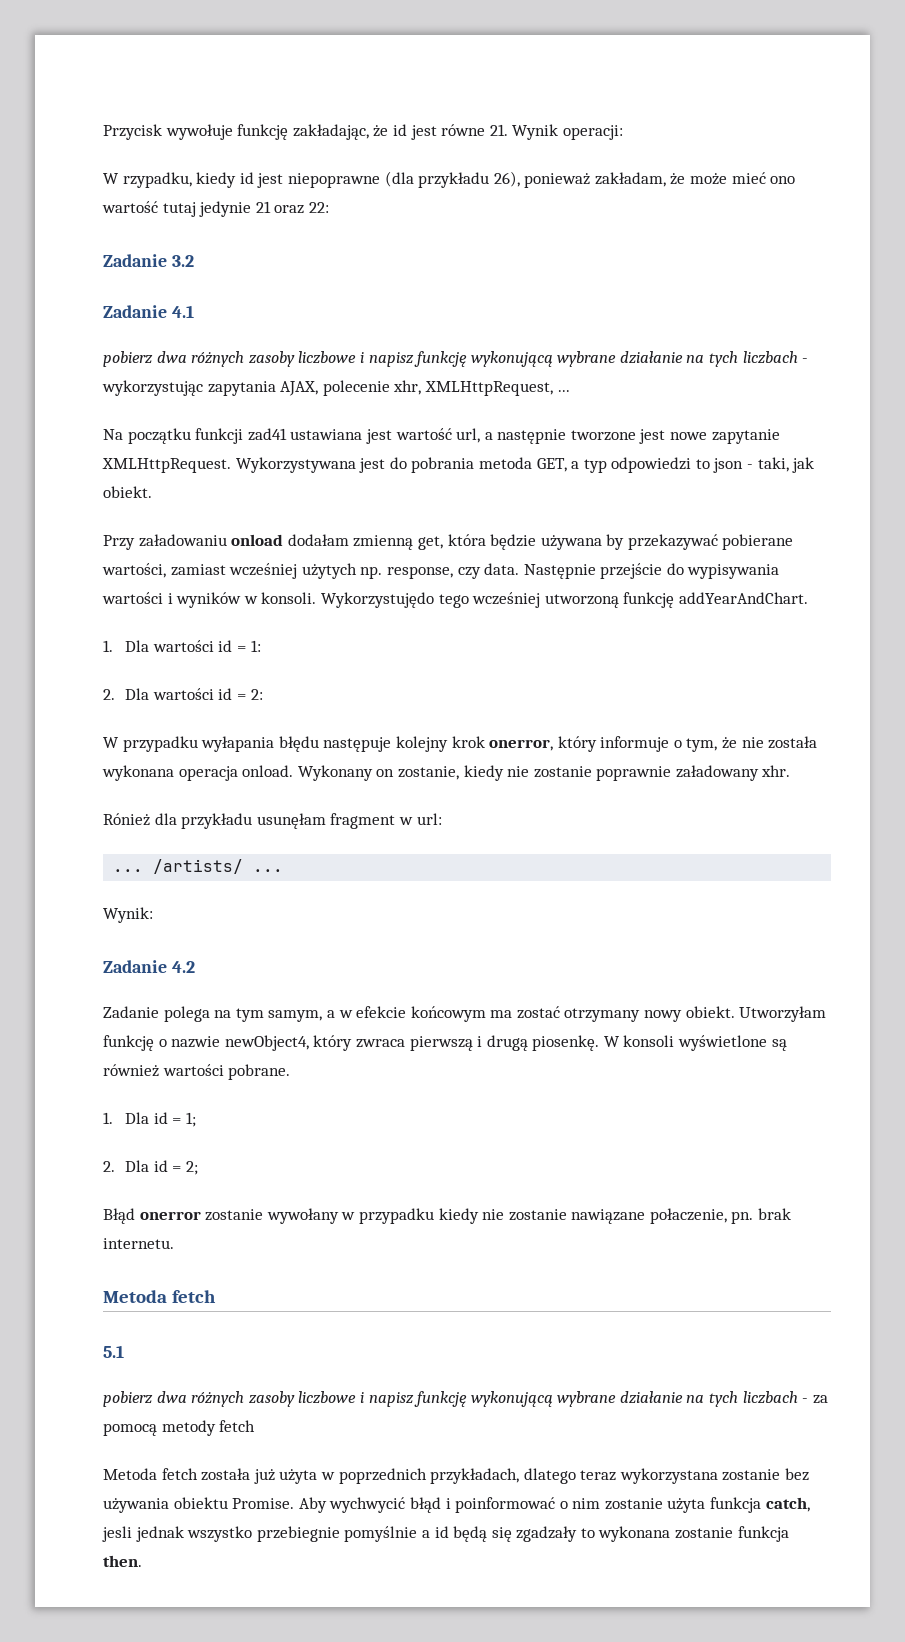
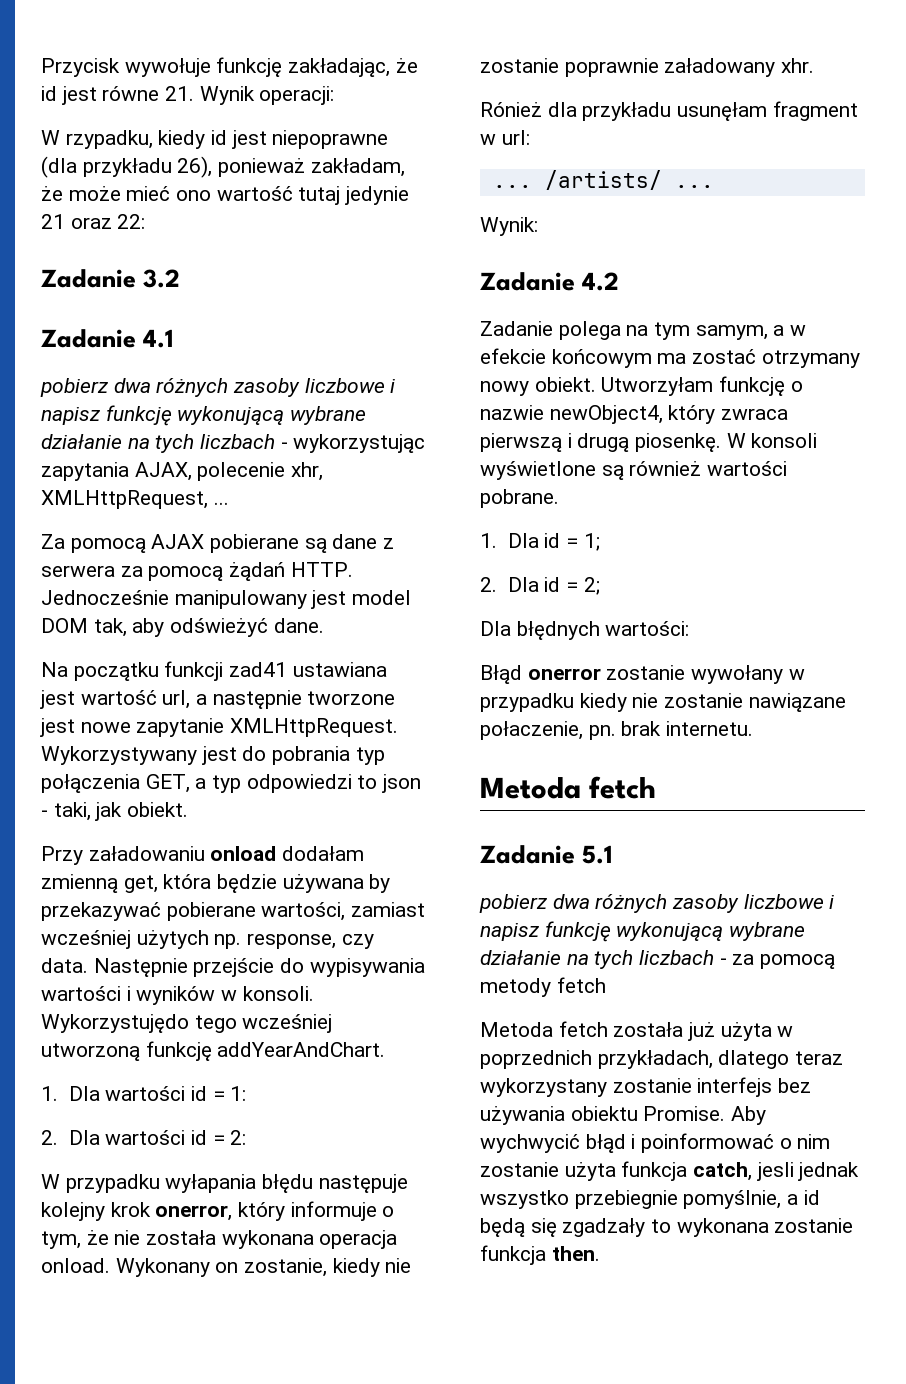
+ Za pomocą AJAX pobierane są dane z serwera za pomocą żądań HTTP. Jednocześnie manipulowany jest model DOM tak, aby odświeżyć dane.
- Wykorzystywana jest do pobrania metoda GET, a typ odpowiedzi to json - taki, jak obiekt.
+ Wykorzystywany jest do pobrania typ połączenia GET, a typ odpowiedzi to json - taki, jak obiekt.
+ Dla błędnych wartości:
- 5.1
+ Zadanie 5.1
- Metoda fetch została już użyta w poprzednich przykładach, dlatego teraz wykorzystana zostanie bez używania obiektu Promise.
+ Metoda fetch została już użyta w poprzednich przykładach, dlatego teraz wykorzystany zostanie interfejs bez używania obiektu Promise.
- Aby wychwycić błąd i poinformować o nim zostanie użyta funkcja catch, jesli jednak wszystko przebiegnie pomyślnie a id będą się zgadzały to wykonana zostanie funkcja then.
+ Aby wychwycić błąd i poinformować o nim zostanie użyta funkcja catch, jesli jednak wszystko przebiegnie pomyślnie, a id będą się zgadzały to wykonana zostanie funkcja then.

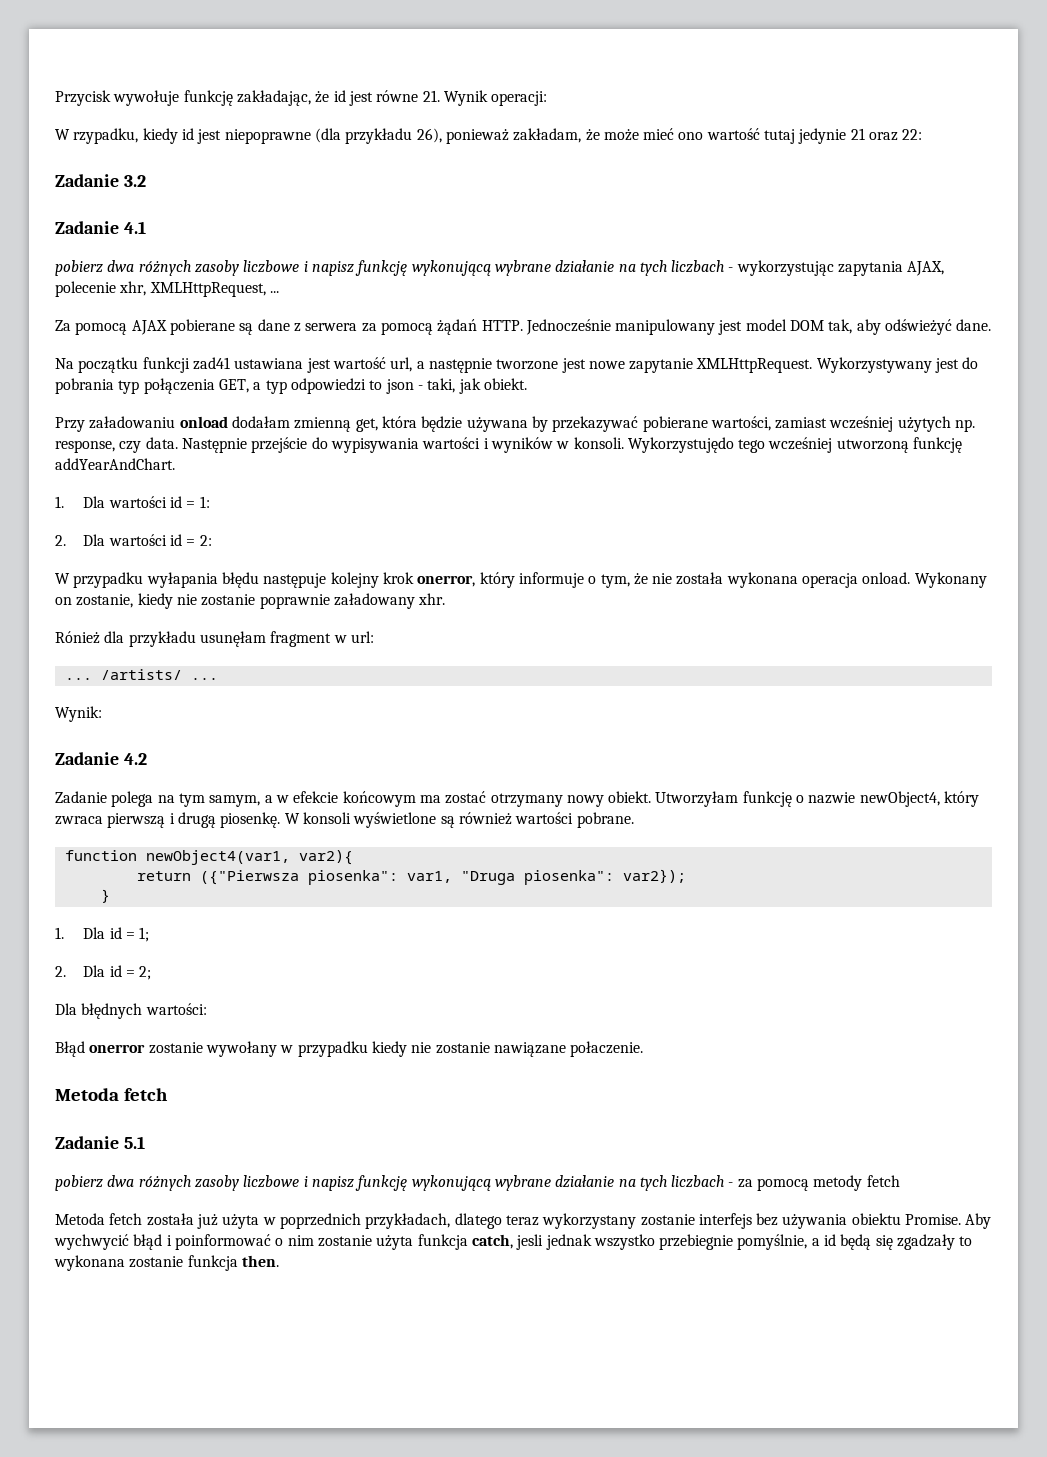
+ function newObject4(var1, var2){
+ return ({"Pierwsza piosenka": var1, "Druga piosenka": var2});
+ }
- Błąd onerror zostanie wywołany w przypadku kiedy nie zostanie nawiązane połaczenie, pn. brak internetu.
+ Błąd onerror zostanie wywołany w przypadku kiedy nie zostanie nawiązane połaczenie.

